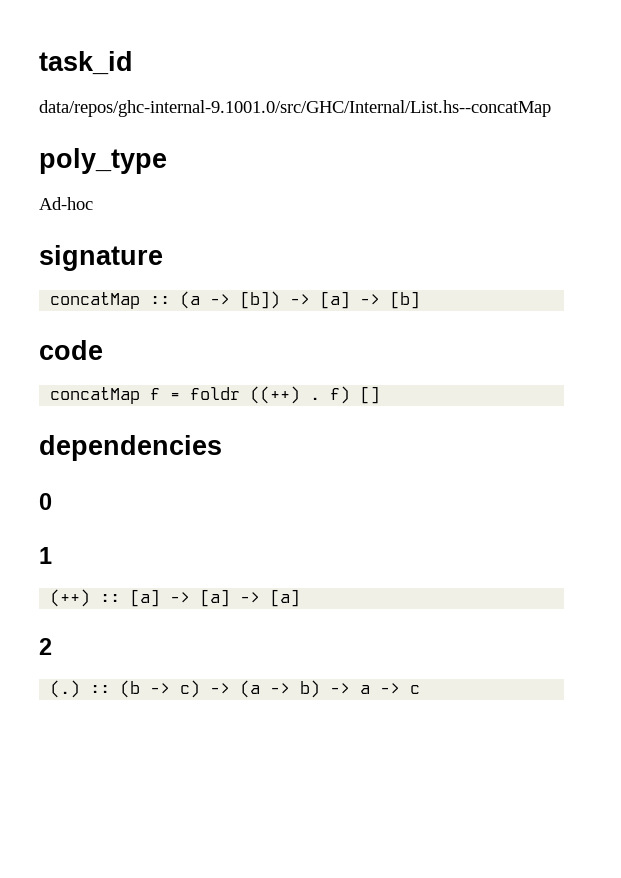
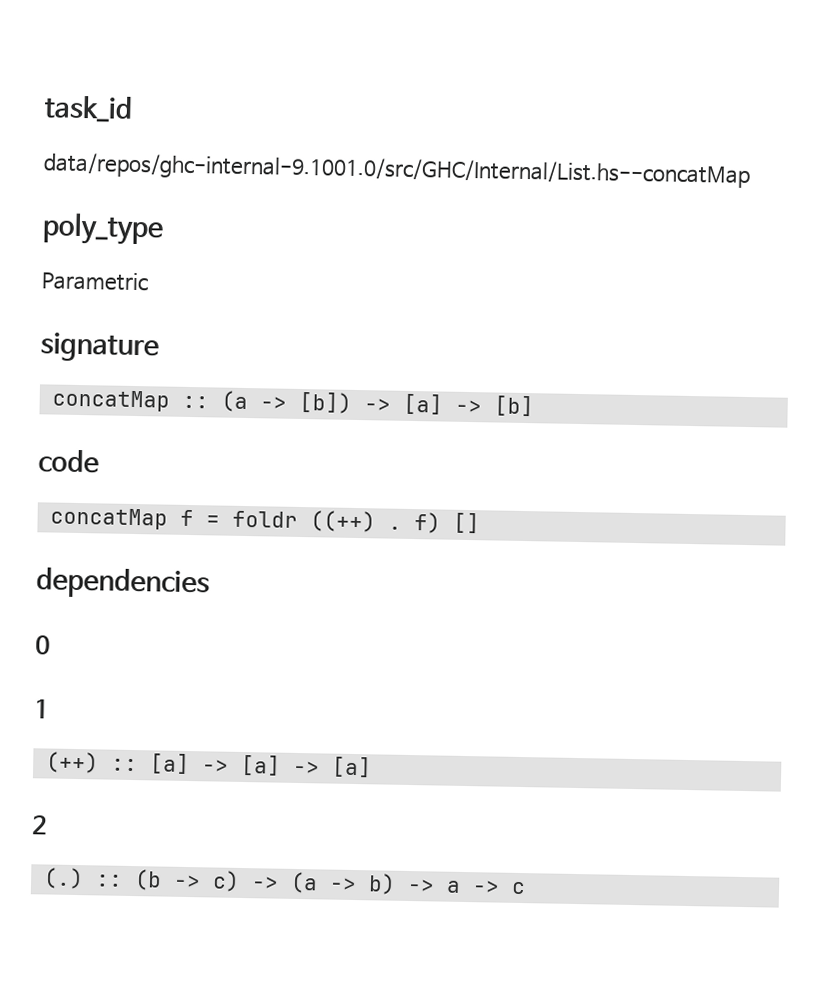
- Ad-hoc
+ Parametric

